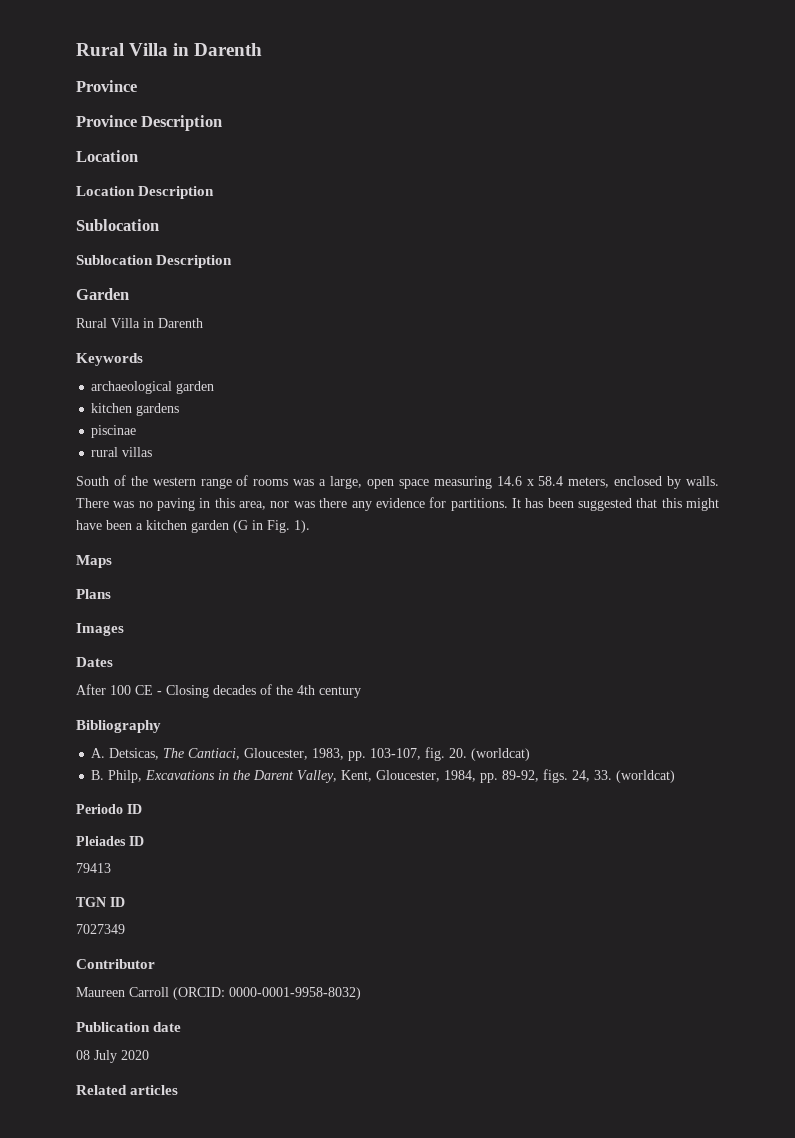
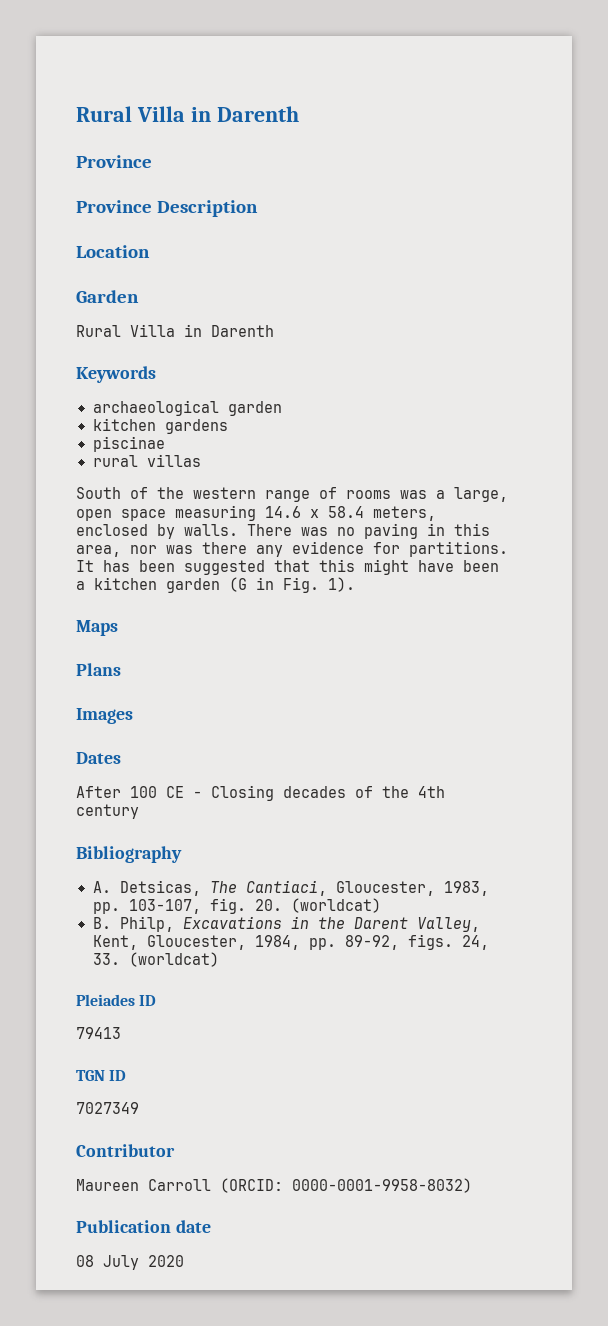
- Location Description
- Sublocation
- Sublocation Description
- Periodo ID
- Related articles

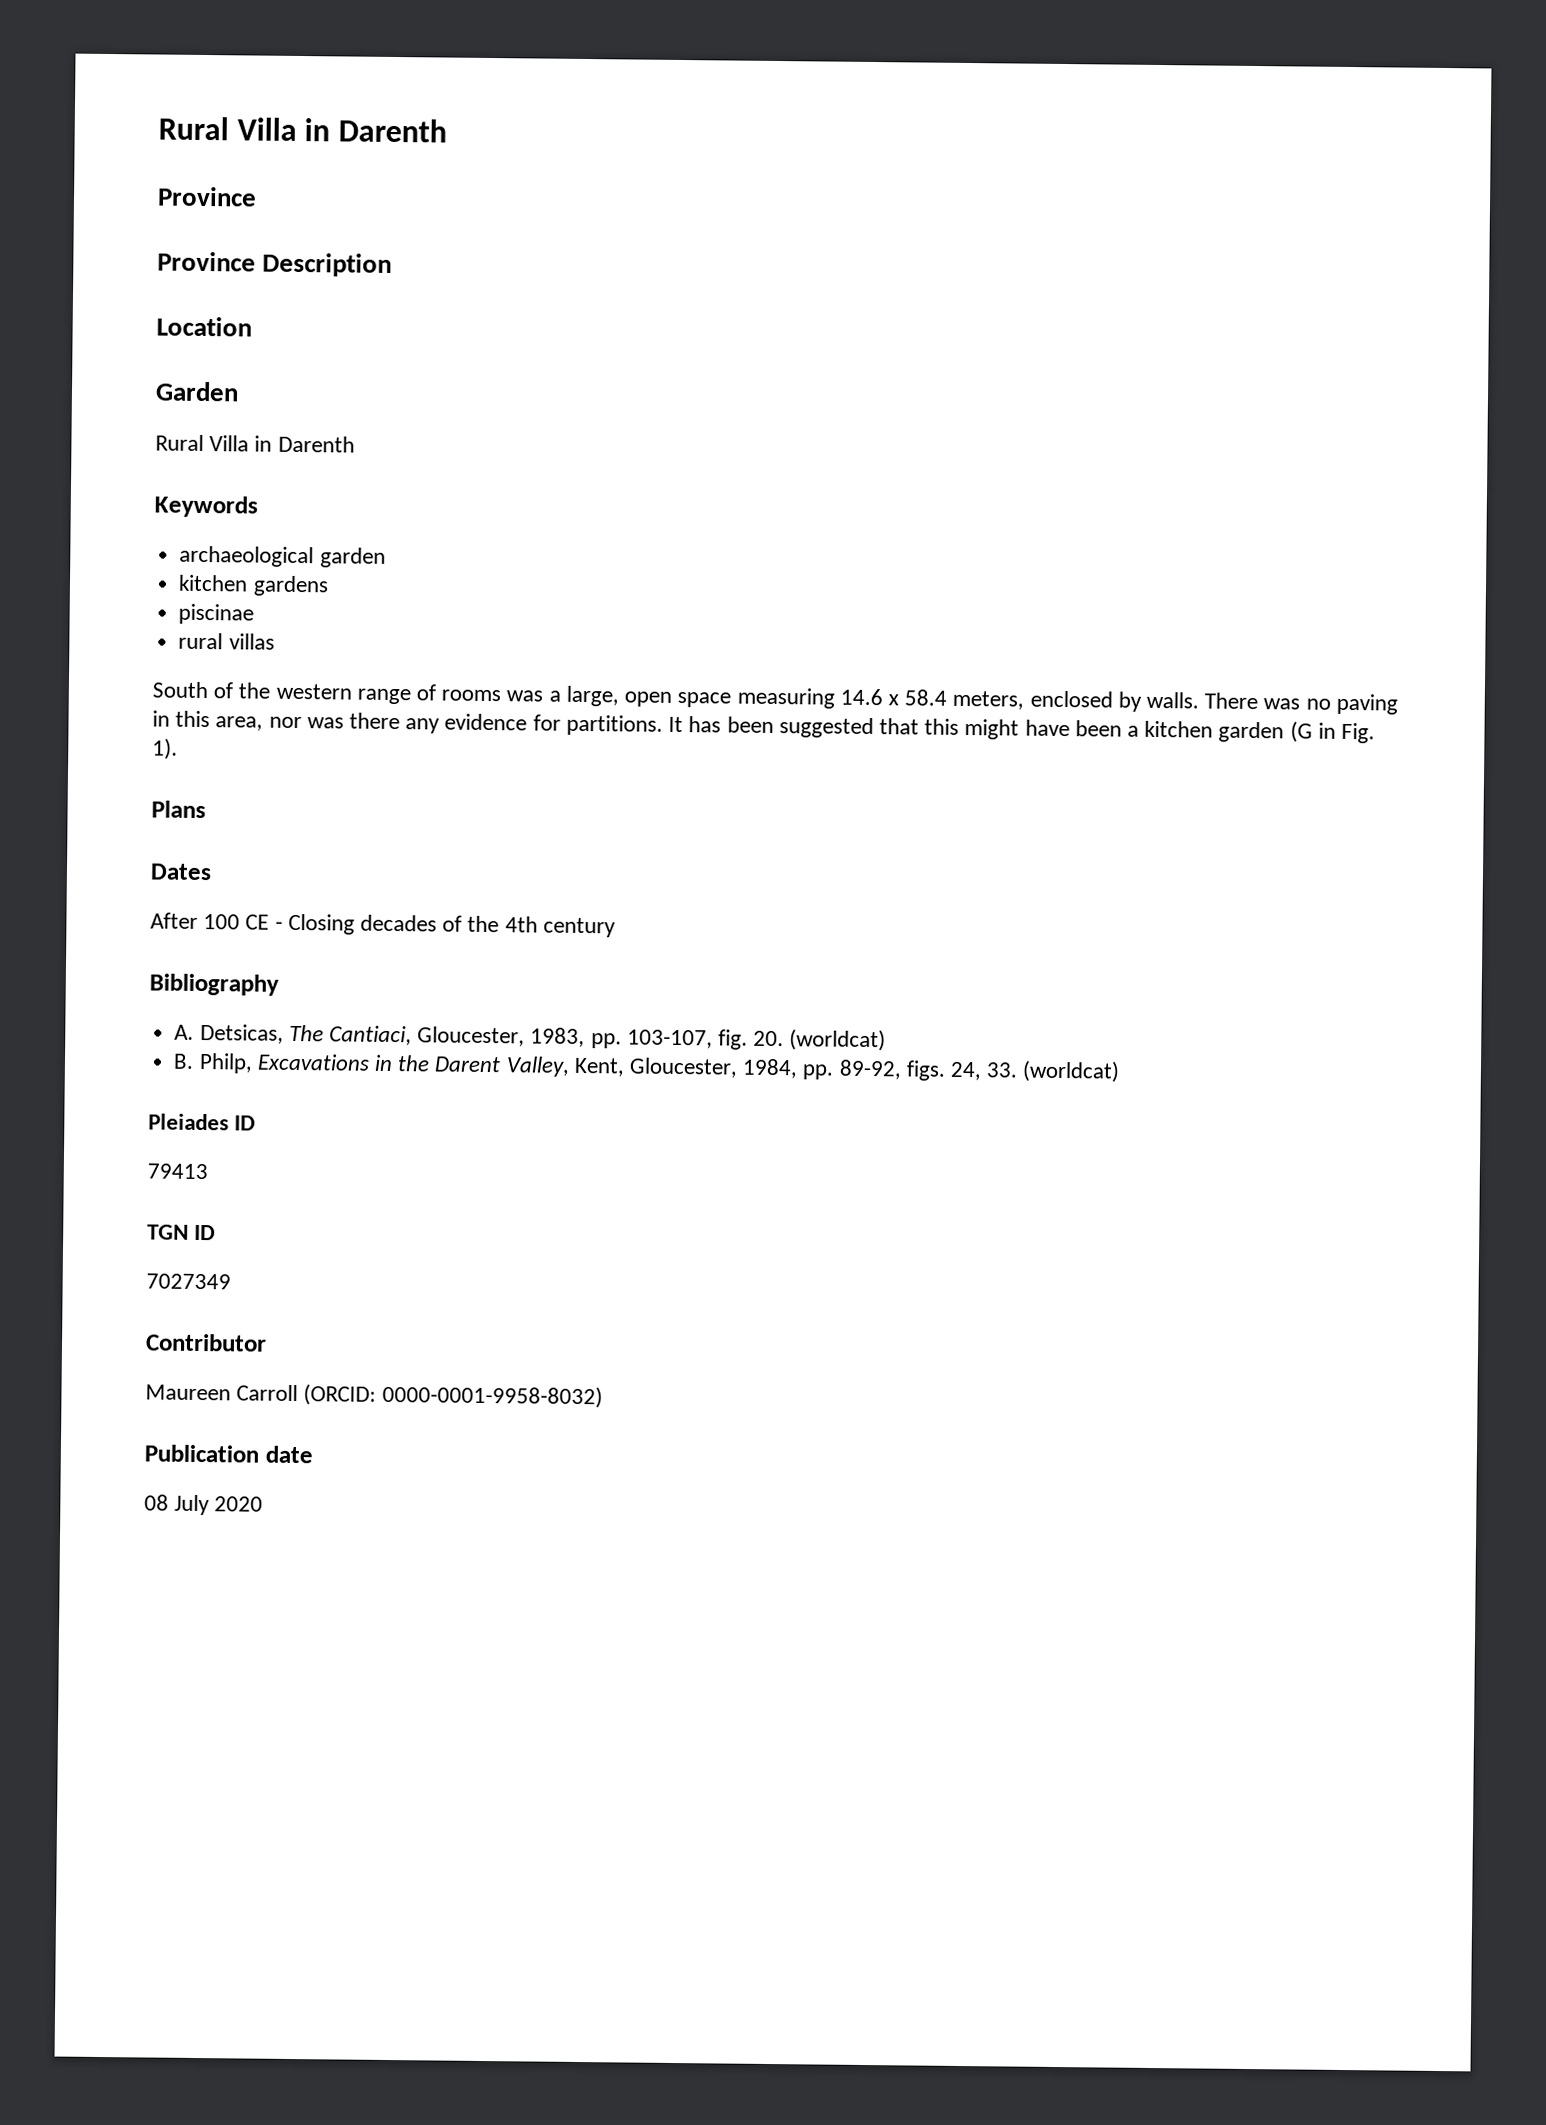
- Maps
- Images

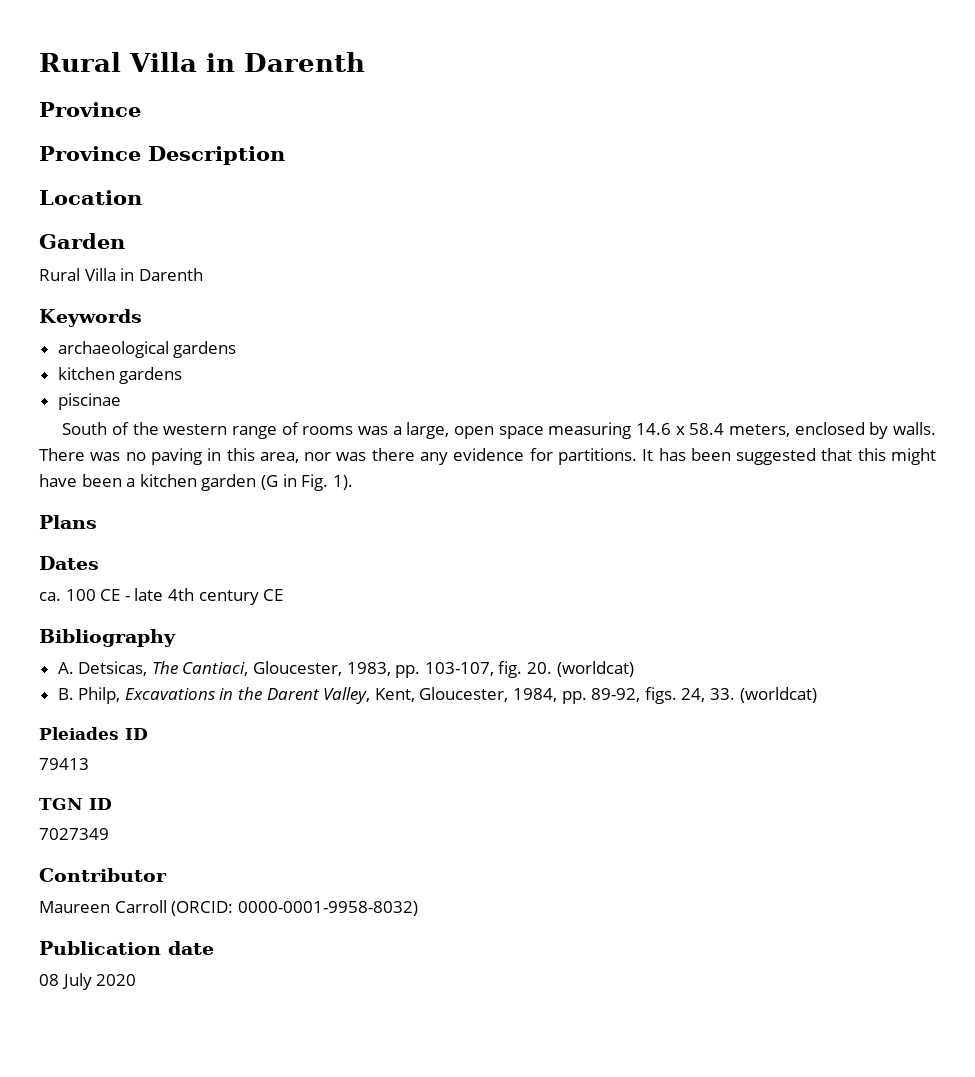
- archaeological garden
+ archaeological gardens
- rural villas
- After 100 CE - Closing decades of the 4th century
+ ca. 100 CE - late 4th century CE

